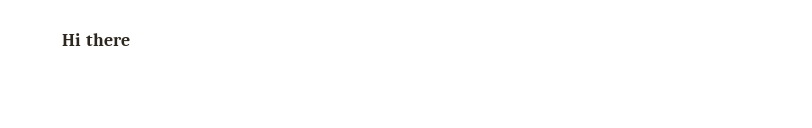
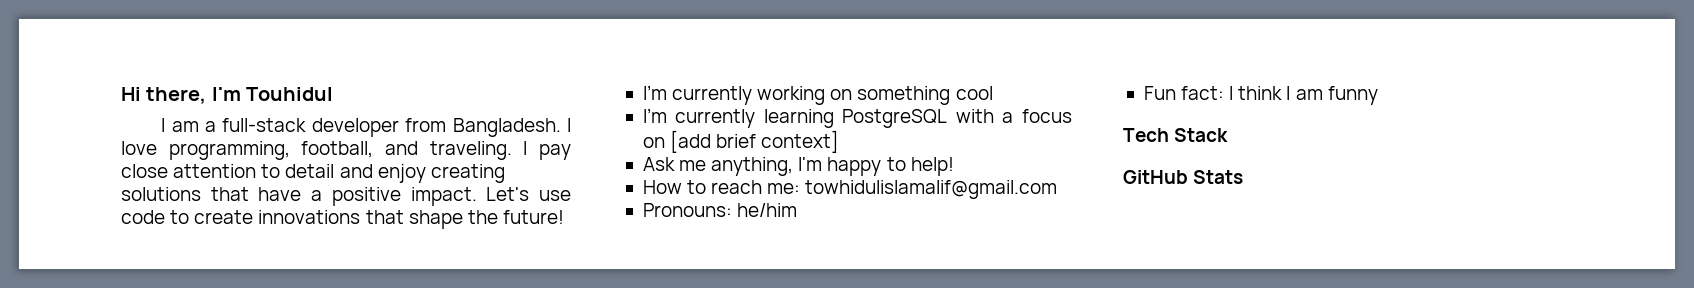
- Hi there
+ Hi there, I'm Touhidul
+ I am a full-stack developer from Bangladesh. I love programming, football, and traveling. I pay close attention to detail and enjoy creating solutions that have a positive impact. Let's use code to create innovations that shape the future!
+ I’m currently working on something cool
+ I’m currently learning PostgreSQL with a focus on [add brief context]
+ Ask me anything, I'm happy to help!
+ How to reach me: towhidulislamalif@gmail.com
+ Pronouns: he/him
+ Fun fact: I think I am funny
+ Tech Stack
+ GitHub Stats

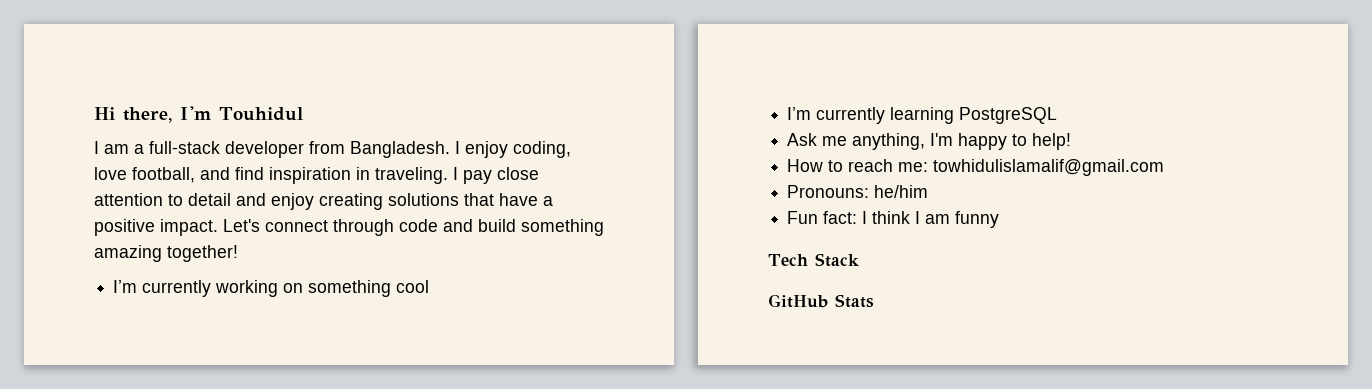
- I love programming, football, and traveling.
+ I enjoy coding, love football, and find inspiration in traveling.
- Let's use code to create innovations that shape the future!
+ Let's connect through code and build something amazing together!
- I’m currently learning PostgreSQL with a focus on [add brief context]
+ I’m currently learning PostgreSQL

